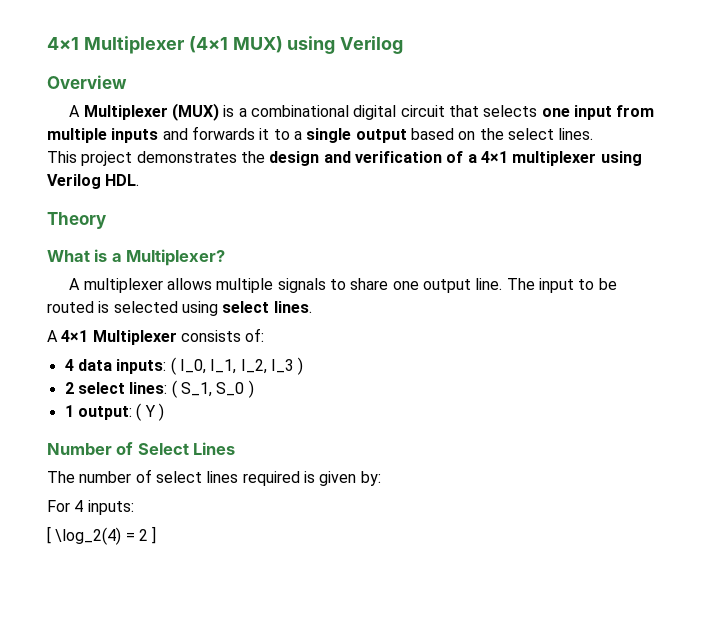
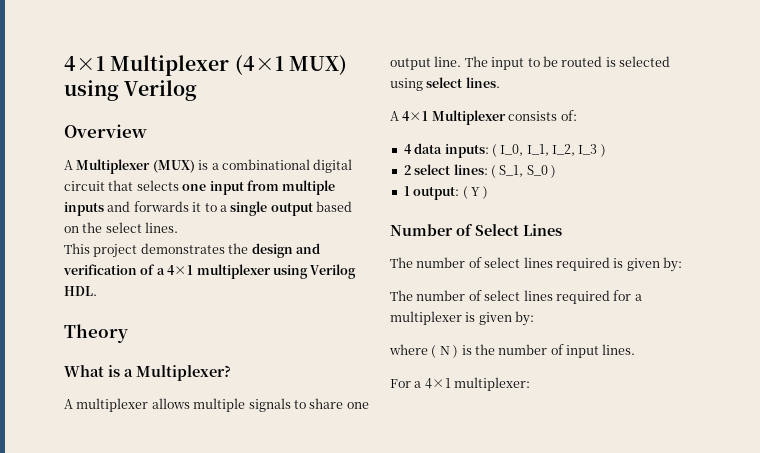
- For 4 inputs:
- [ \log_2(4) = 2 ]
+ The number of select lines required for a multiplexer is given by:
+ where ( N ) is the number of input lines.
+ For a 4×1 multiplexer:

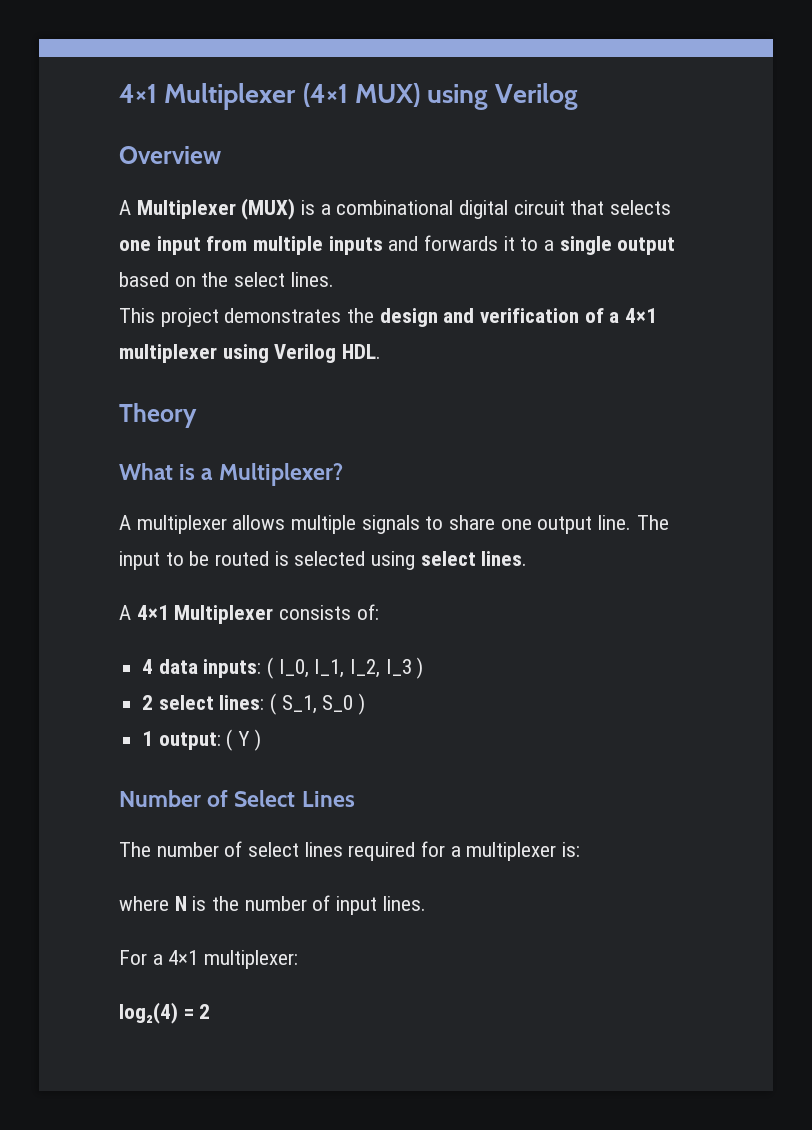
- The number of select lines required is given by:
- The number of select lines required for a multiplexer is given by:
- where ( N ) is the number of input lines.
+ The number of select lines required for a multiplexer is:
+ where N is the number of input lines.
+ log₂(4) = 2

